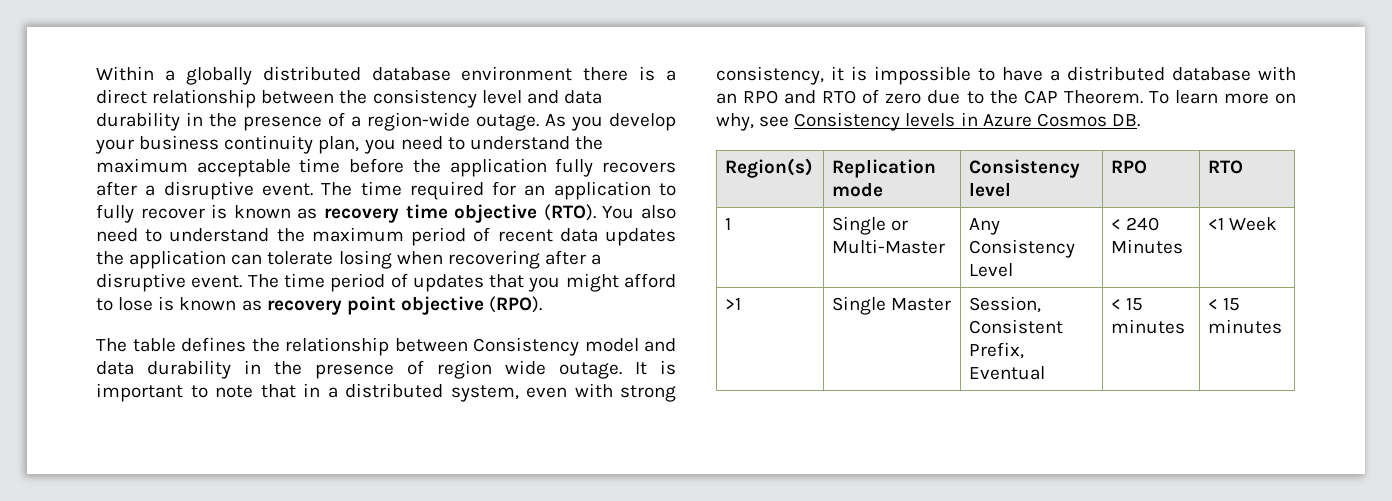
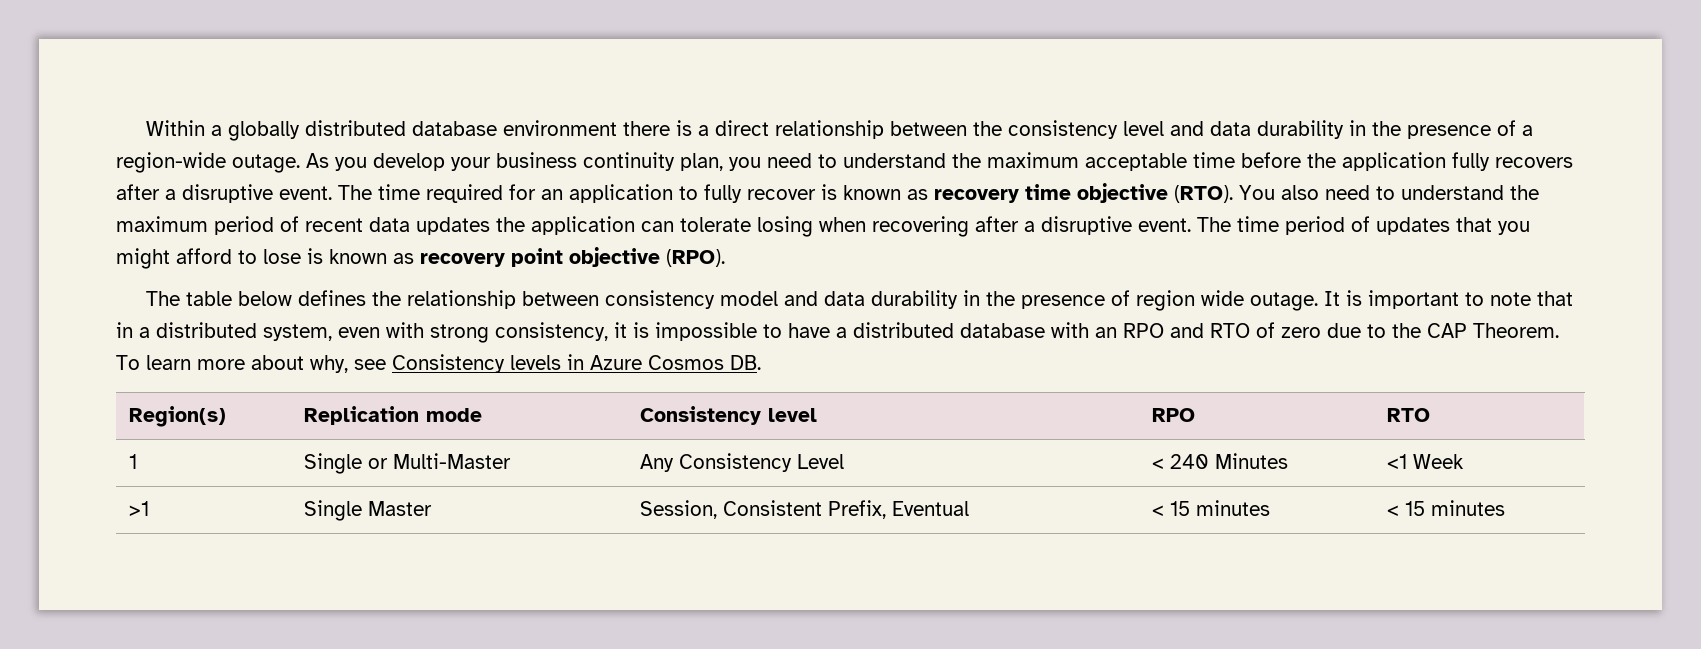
- The table defines the relationship between Consistency model and data durability in the presence of region wide outage.
+ The table below defines the relationship between consistency model and data durability in the presence of region wide outage.
- To learn more on why, see Consistency levels in Azure Cosmos DB.
+ To learn more about why, see Consistency levels in Azure Cosmos DB.

